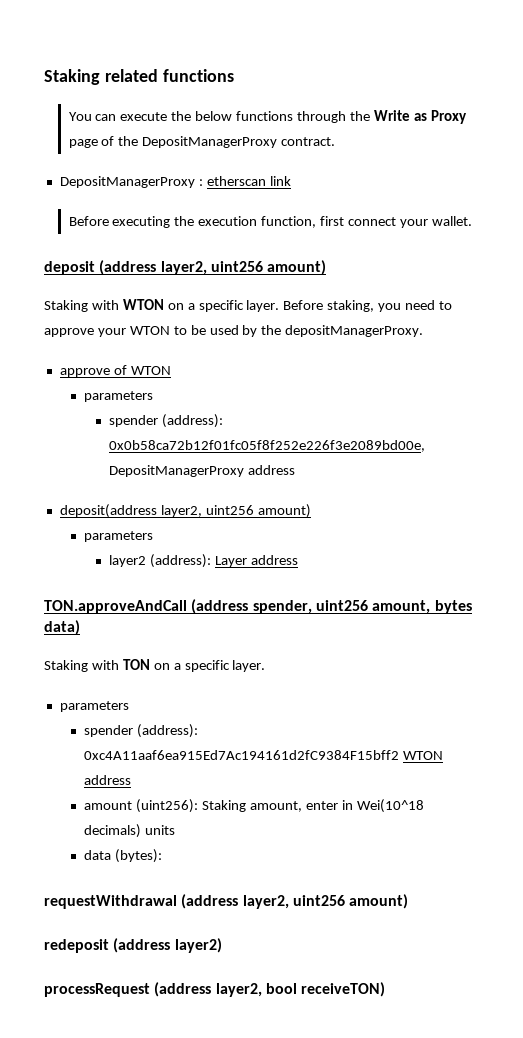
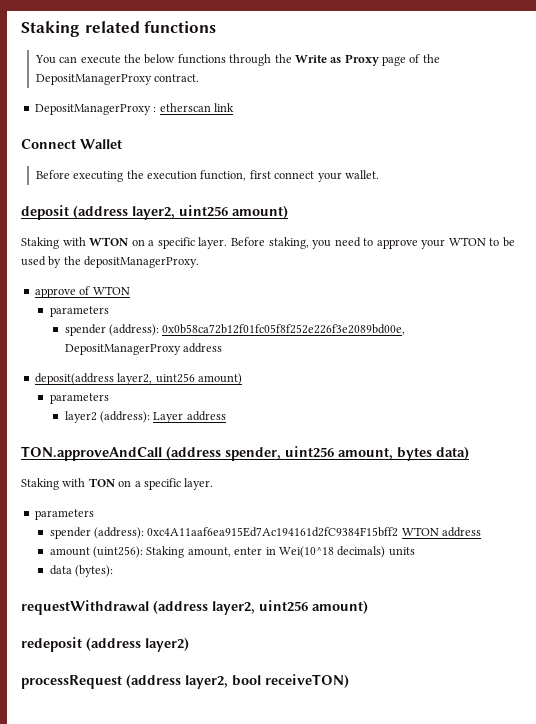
+ Connect Wallet

